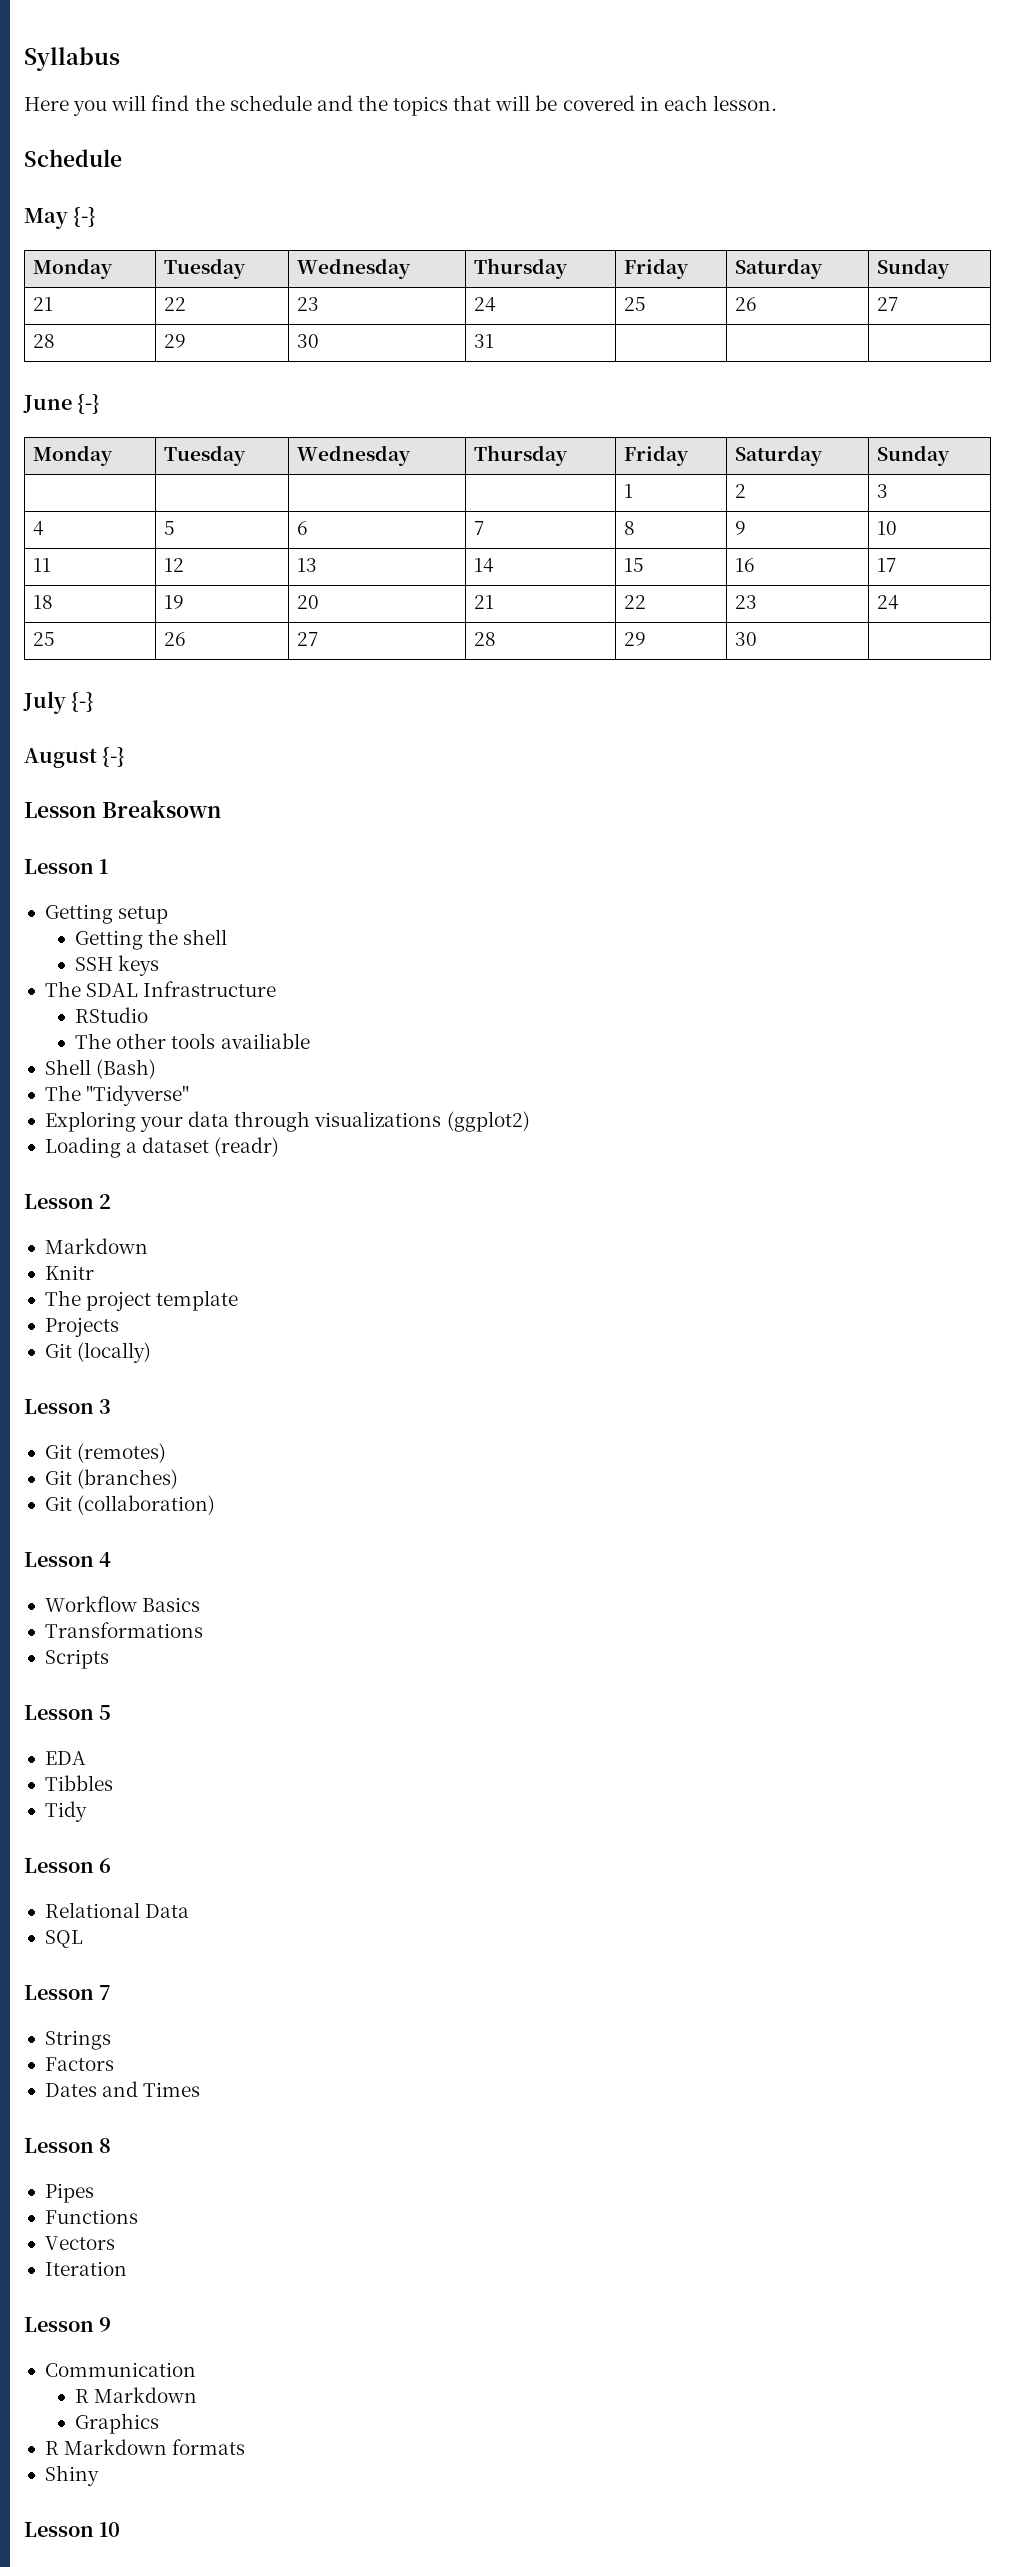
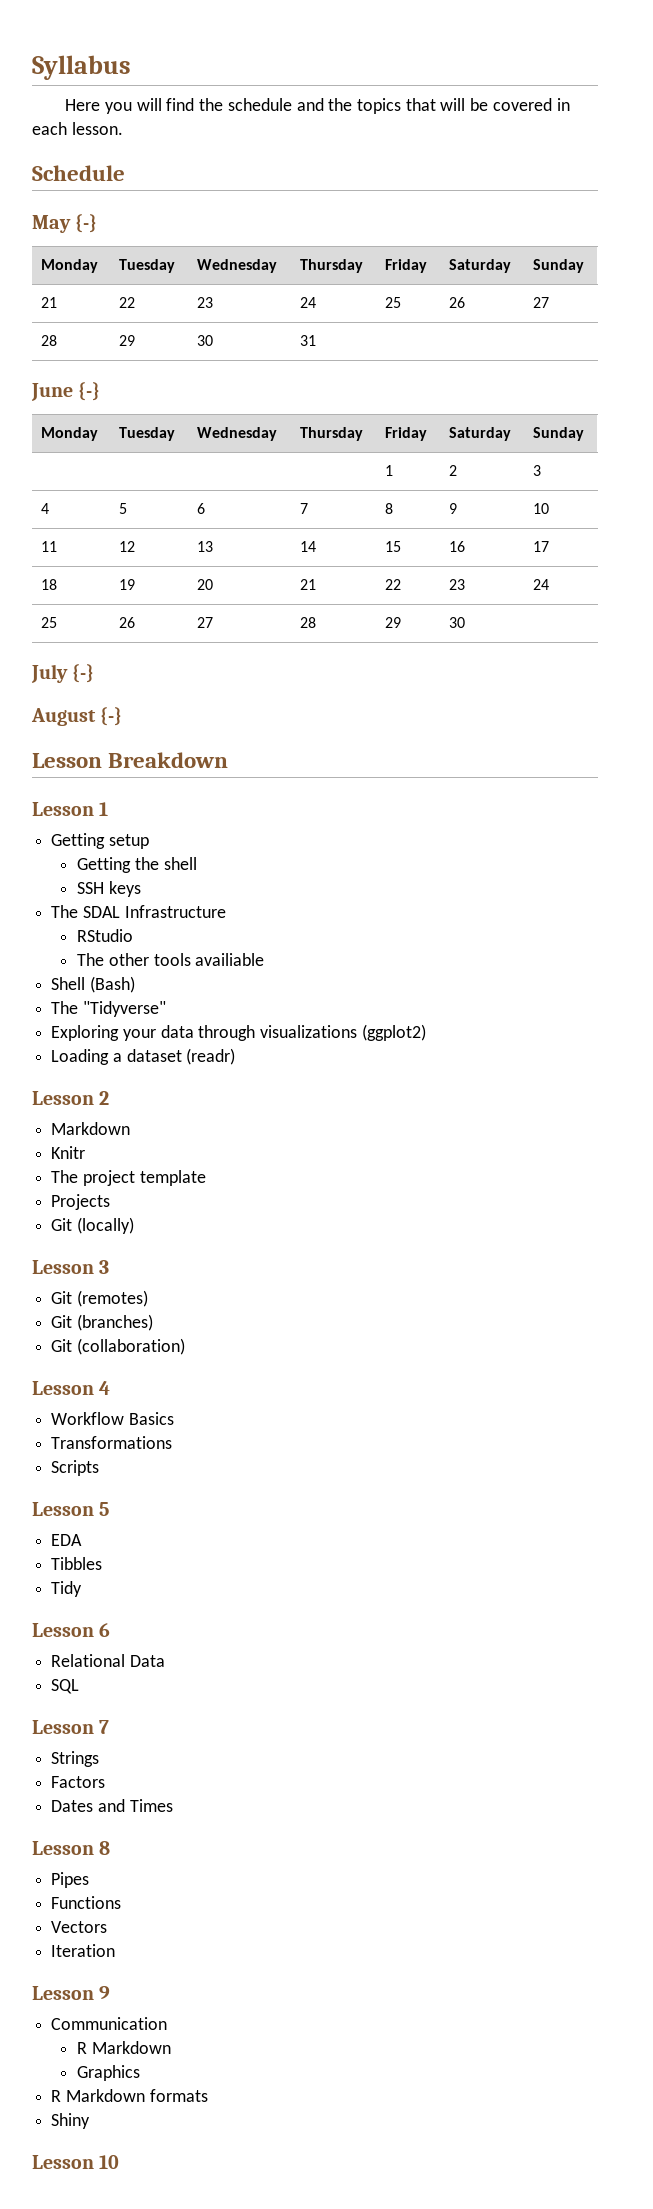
- Lesson Breaksown
+ Lesson Breakdown

